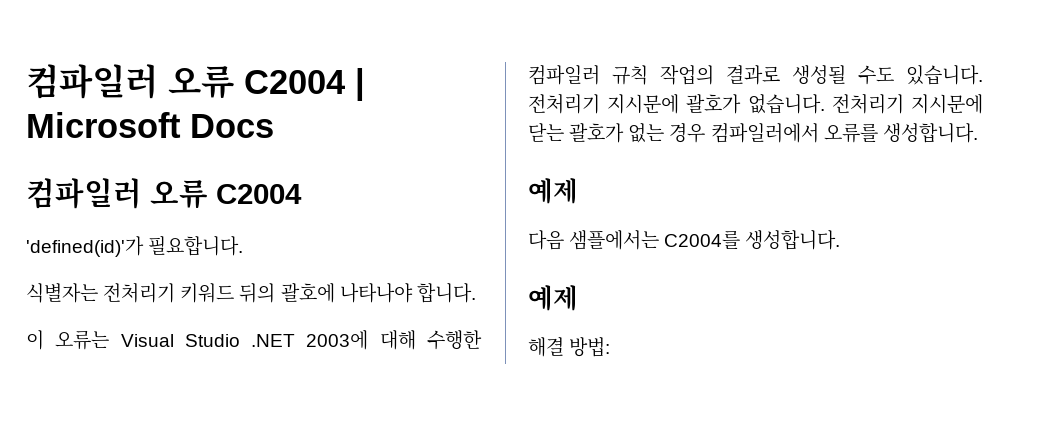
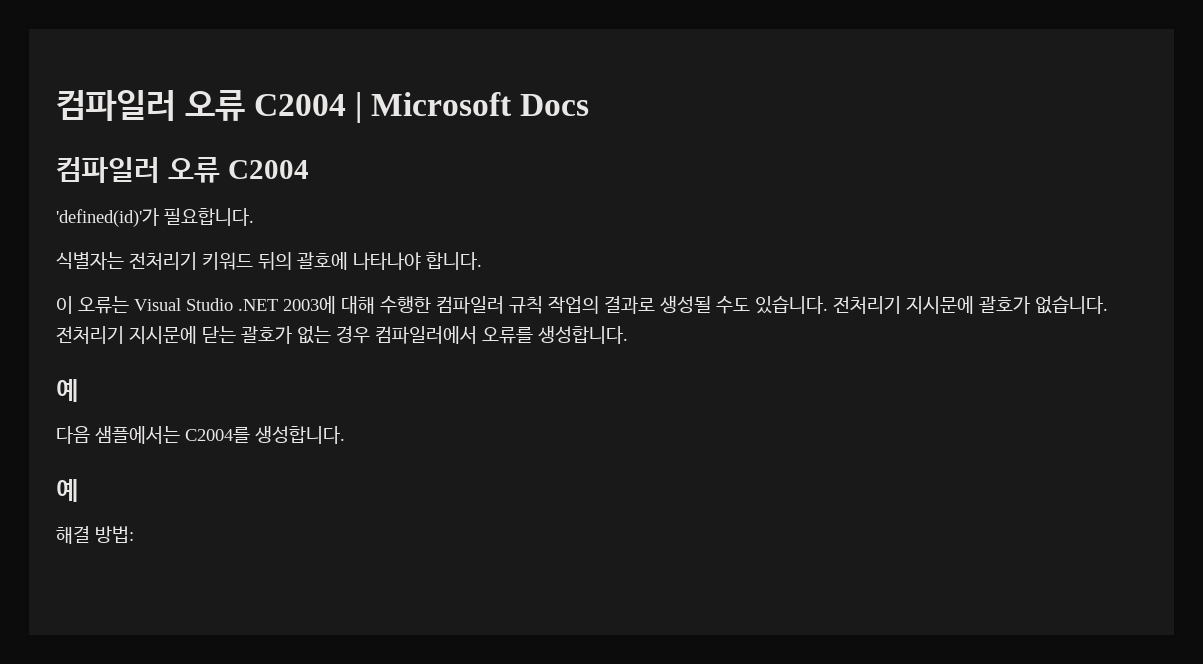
  전처리기 지시문에 닫는 괄호가 없는 경우 컴파일러에서 오류를 생성합니다.
- 예제
+ 예
  다음 샘플에서는 C2004를 생성합니다.
- 예제
+ 예

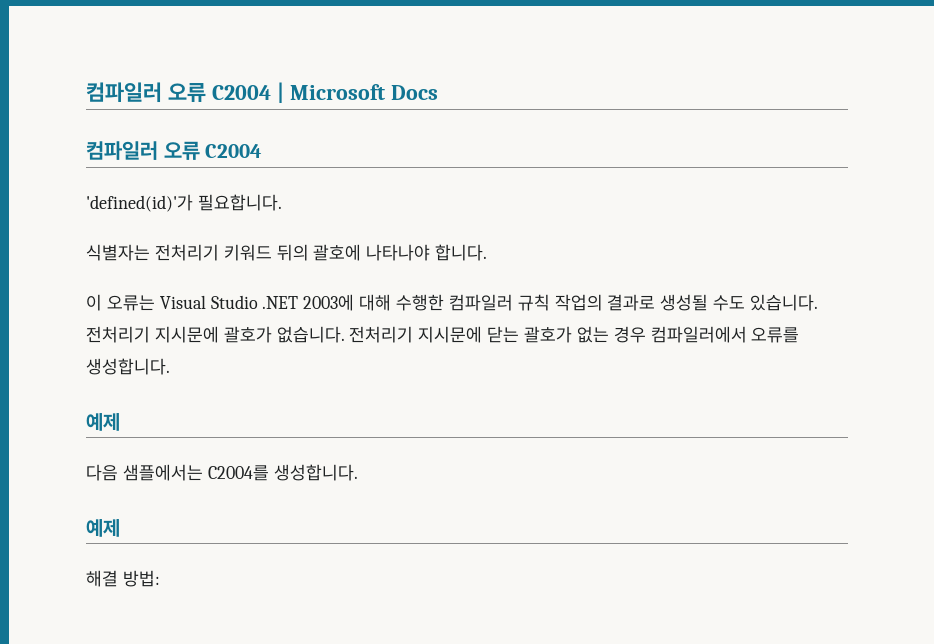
  전처리기 지시문에 닫는 괄호가 없는 경우 컴파일러에서 오류를 생성합니다.
- 예
+ 예제
  다음 샘플에서는 C2004를 생성합니다.
- 예
+ 예제

